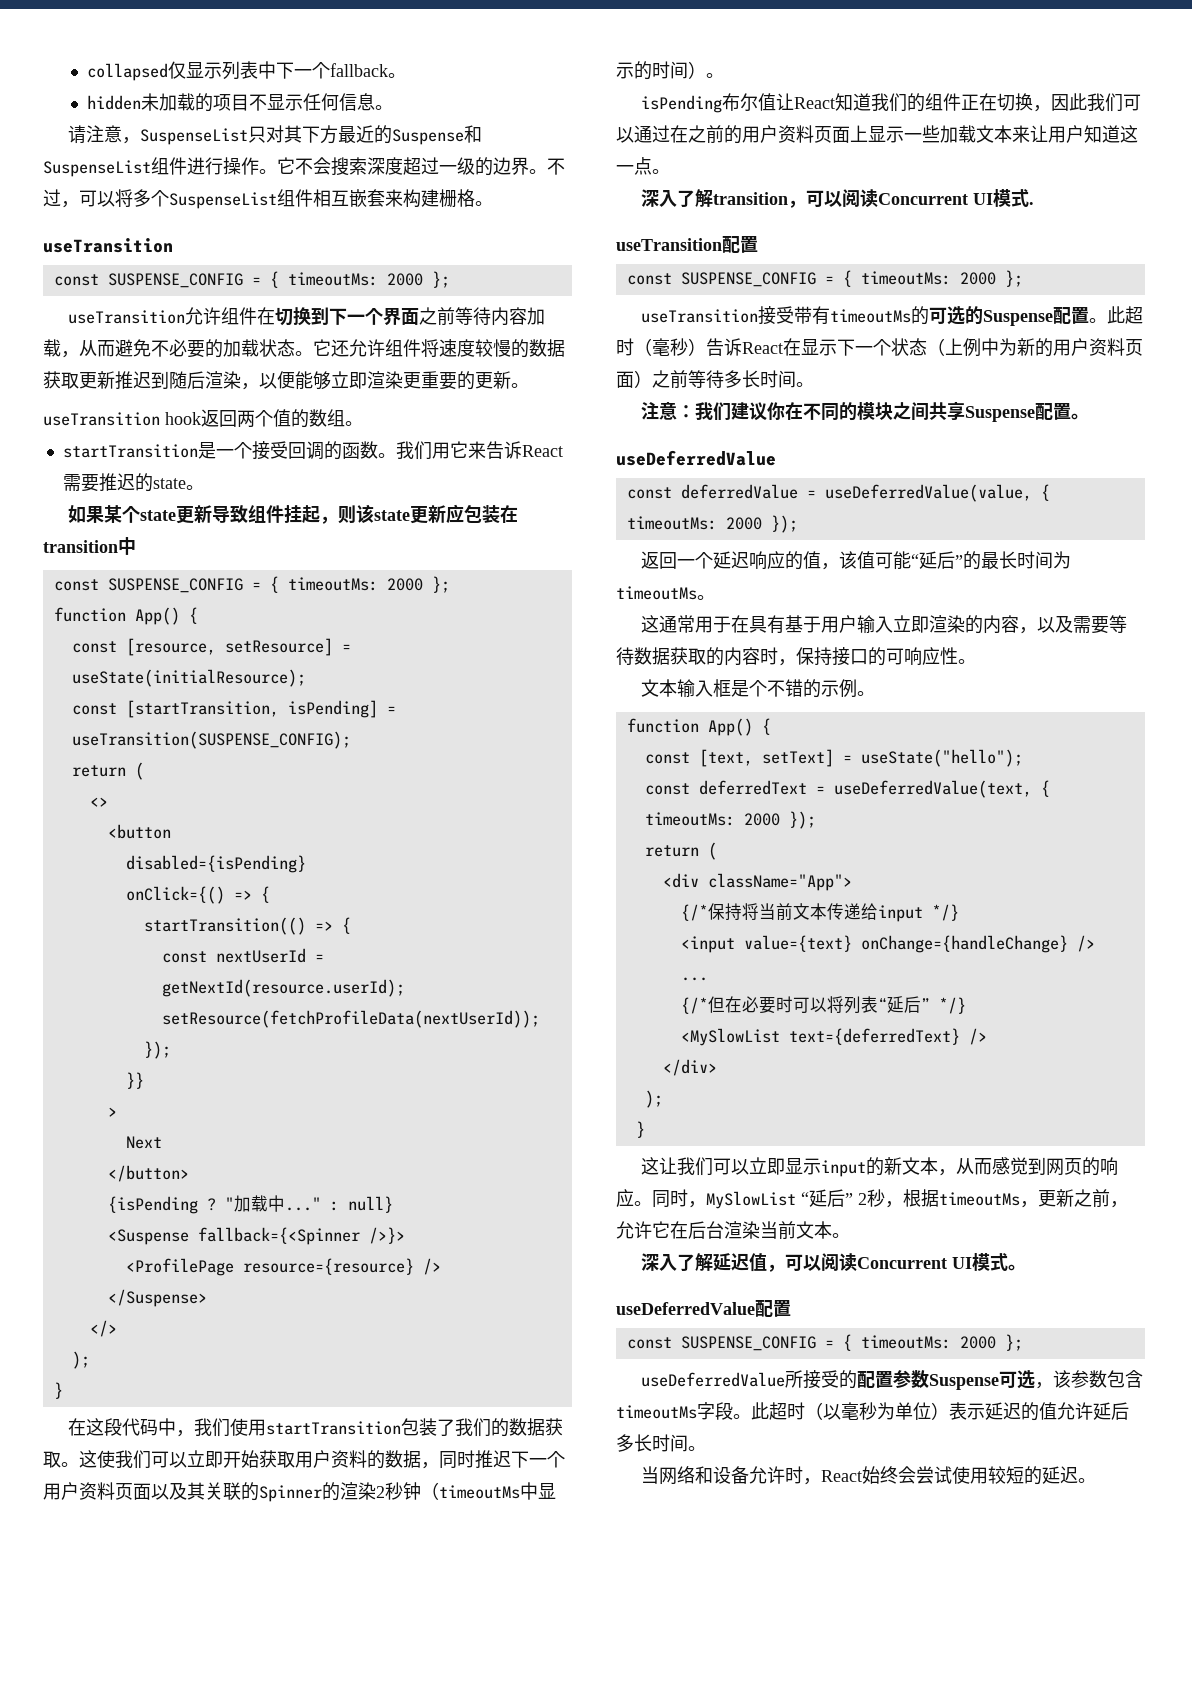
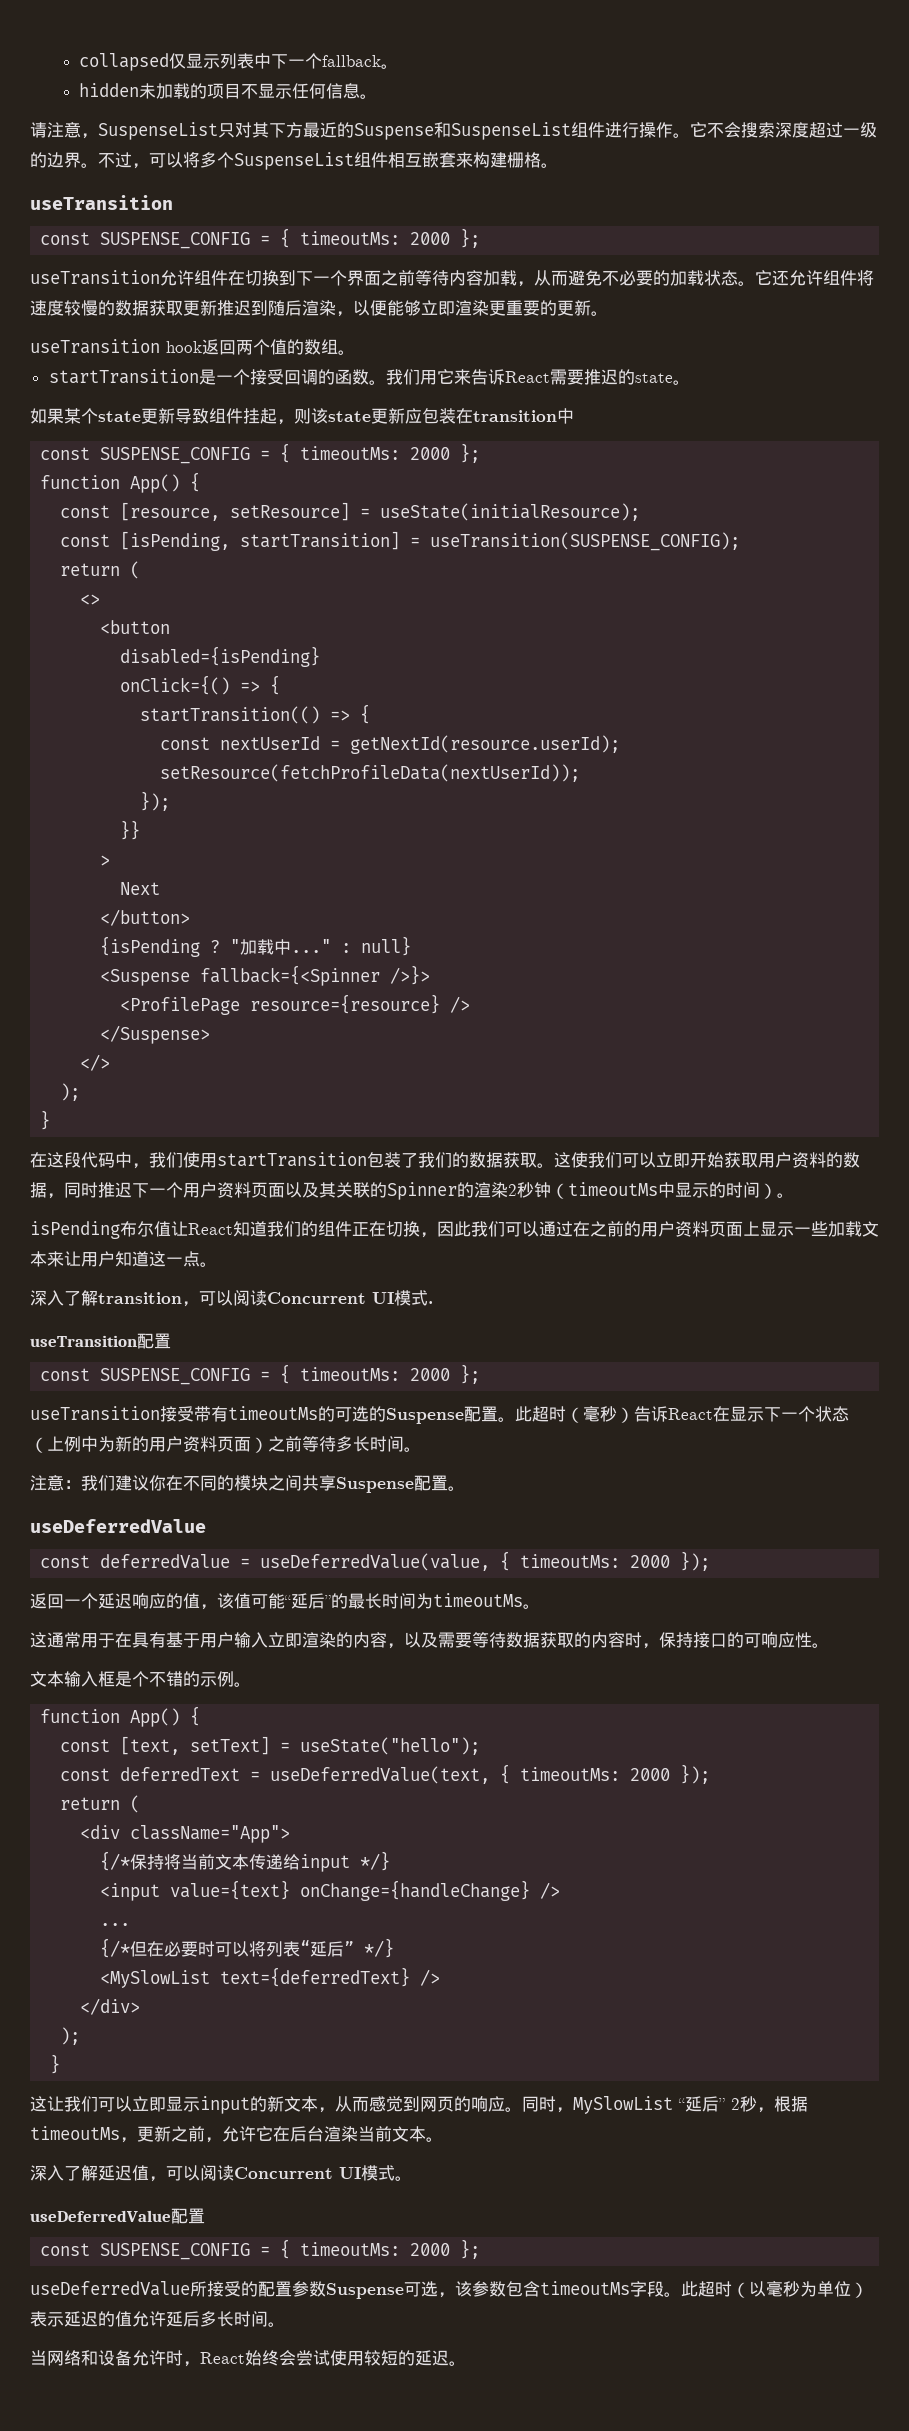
- const [startTransition, isPending] = useTransition(SUSPENSE_CONFIG);
+ const [isPending, startTransition] = useTransition(SUSPENSE_CONFIG);

